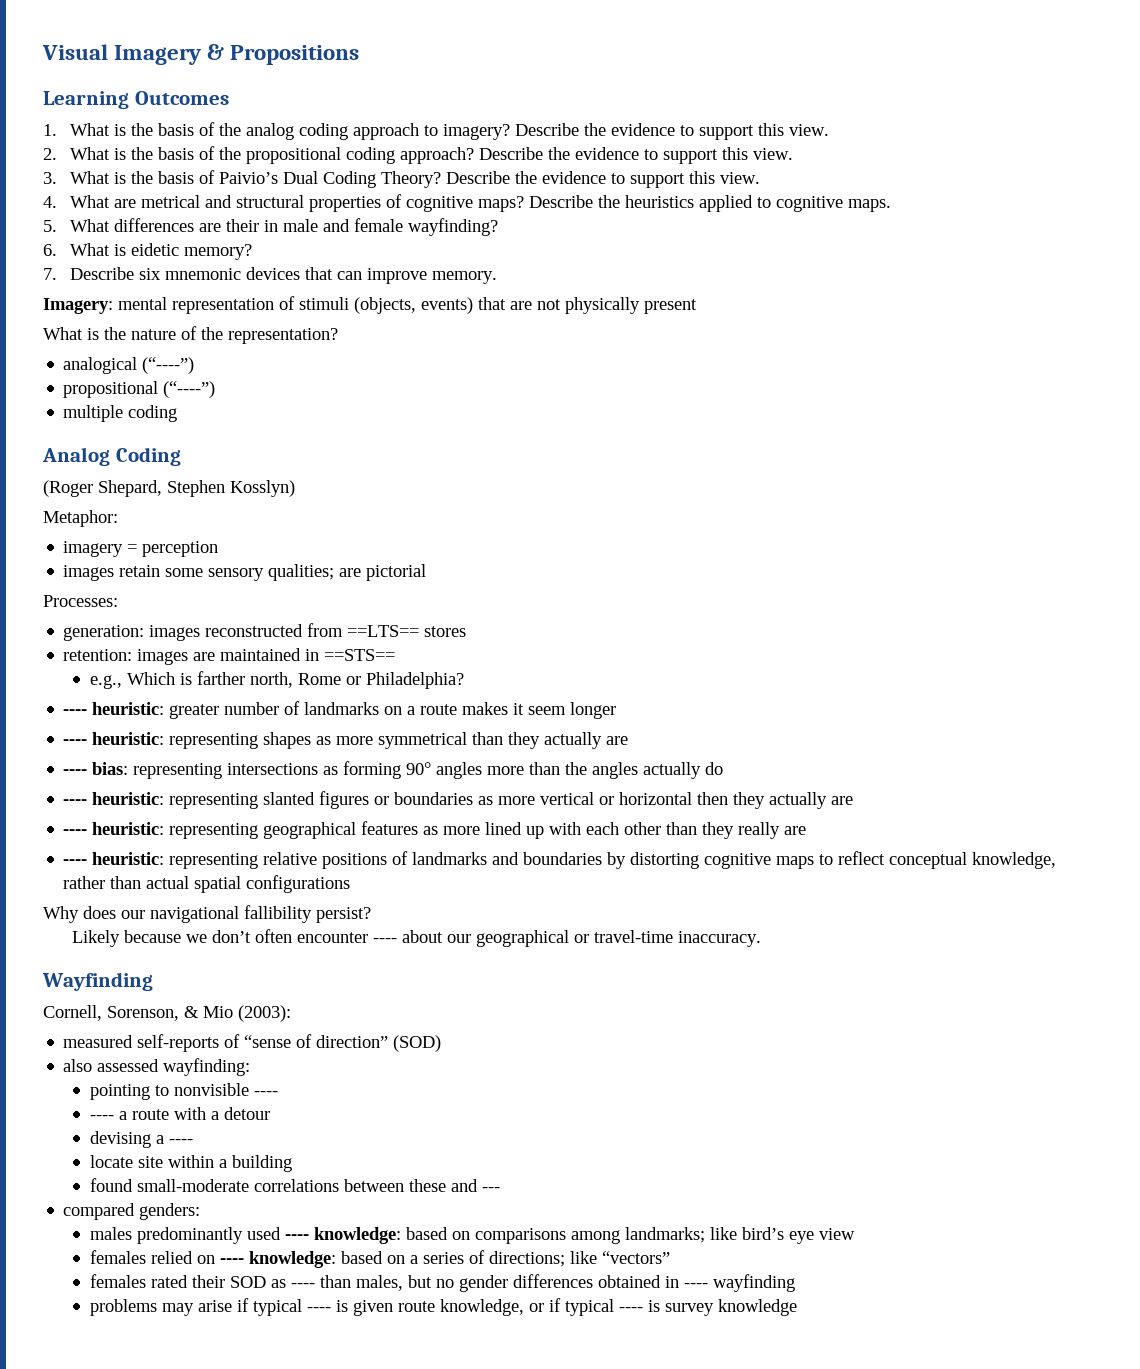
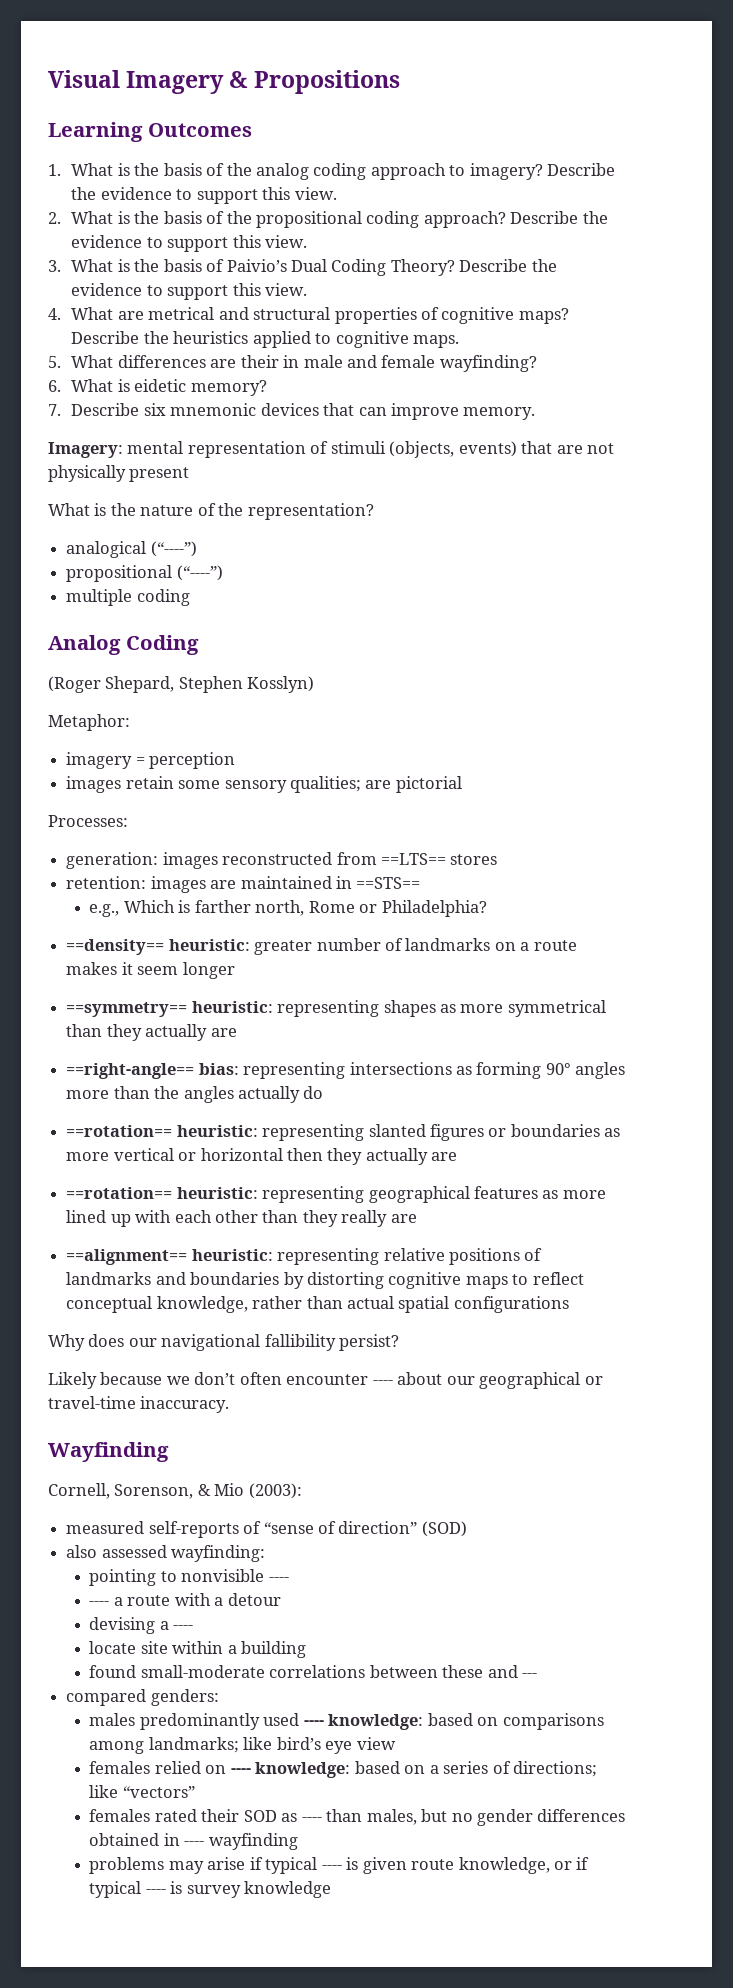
- ---- heuristic: greater number of landmarks on a route makes it seem longer
+ ==density== heuristic: greater number of landmarks on a route makes it seem longer
- ---- heuristic: representing shapes as more symmetrical than they actually are
+ ==symmetry== heuristic: representing shapes as more symmetrical than they actually are
- ---- bias: representing intersections as forming 90° angles more than the angles actually do
+ ==right-angle== bias: representing intersections as forming 90° angles more than the angles actually do
- ---- heuristic: representing slanted figures or boundaries as more vertical or horizontal then they actually are
+ ==rotation== heuristic: representing slanted figures or boundaries as more vertical or horizontal then they actually are
- ---- heuristic: representing geographical features as more lined up with each other than they really are
+ ==rotation== heuristic: representing geographical features as more lined up with each other than they really are
- ---- heuristic: representing relative positions of landmarks and boundaries by distorting cognitive maps to reflect conceptual knowledge, rather than actual spatial configurations
+ ==alignment== heuristic: representing relative positions of landmarks and boundaries by distorting cognitive maps to reflect conceptual knowledge, rather than actual spatial configurations

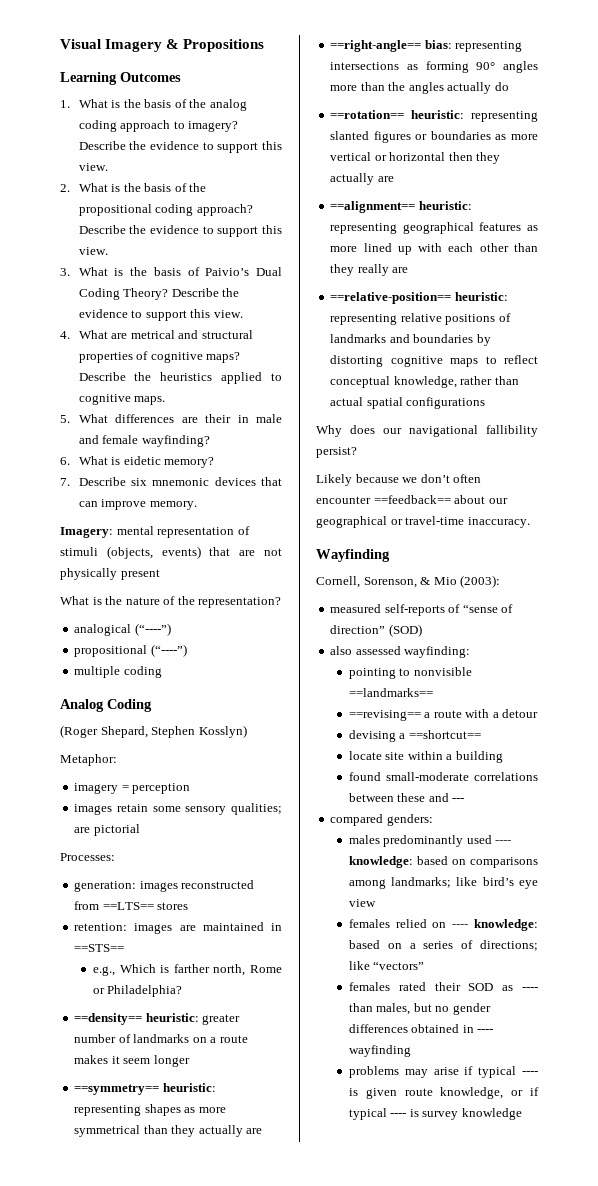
- ==rotation== heuristic: representing geographical features as more lined up with each other than they really are
+ ==alignment== heuristic: representing geographical features as more lined up with each other than they really are
- ==alignment== heuristic: representing relative positions of landmarks and boundaries by distorting cognitive maps to reflect conceptual knowledge, rather than actual spatial configurations
+ ==relative-position== heuristic: representing relative positions of landmarks and boundaries by distorting cognitive maps to reflect conceptual knowledge, rather than actual spatial configurations
- Likely because we don’t often encounter ---- about our geographical or travel-time inaccuracy.
+ Likely because we don’t often encounter ==feedback== about our geographical or travel-time inaccuracy.
- pointing to nonvisible ----
- ---- a route with a detour
+ pointing to nonvisible ==landmarks==
+ ==revising== a route with a detour
- devising a ----
+ devising a ==shortcut==

